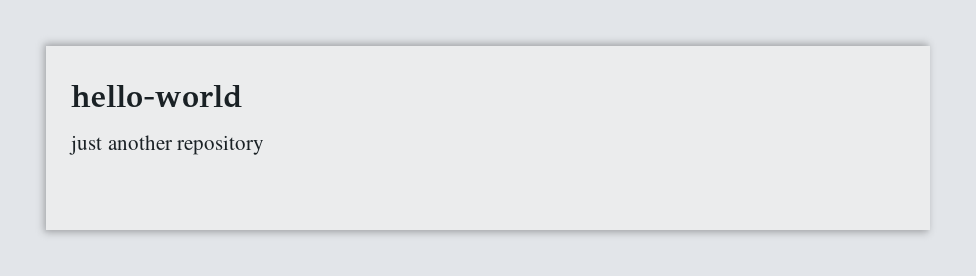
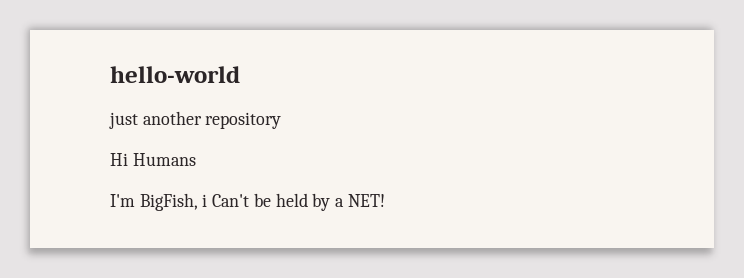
+ Hi Humans
+ I'm BigFish, i Can't be held by a NET!

